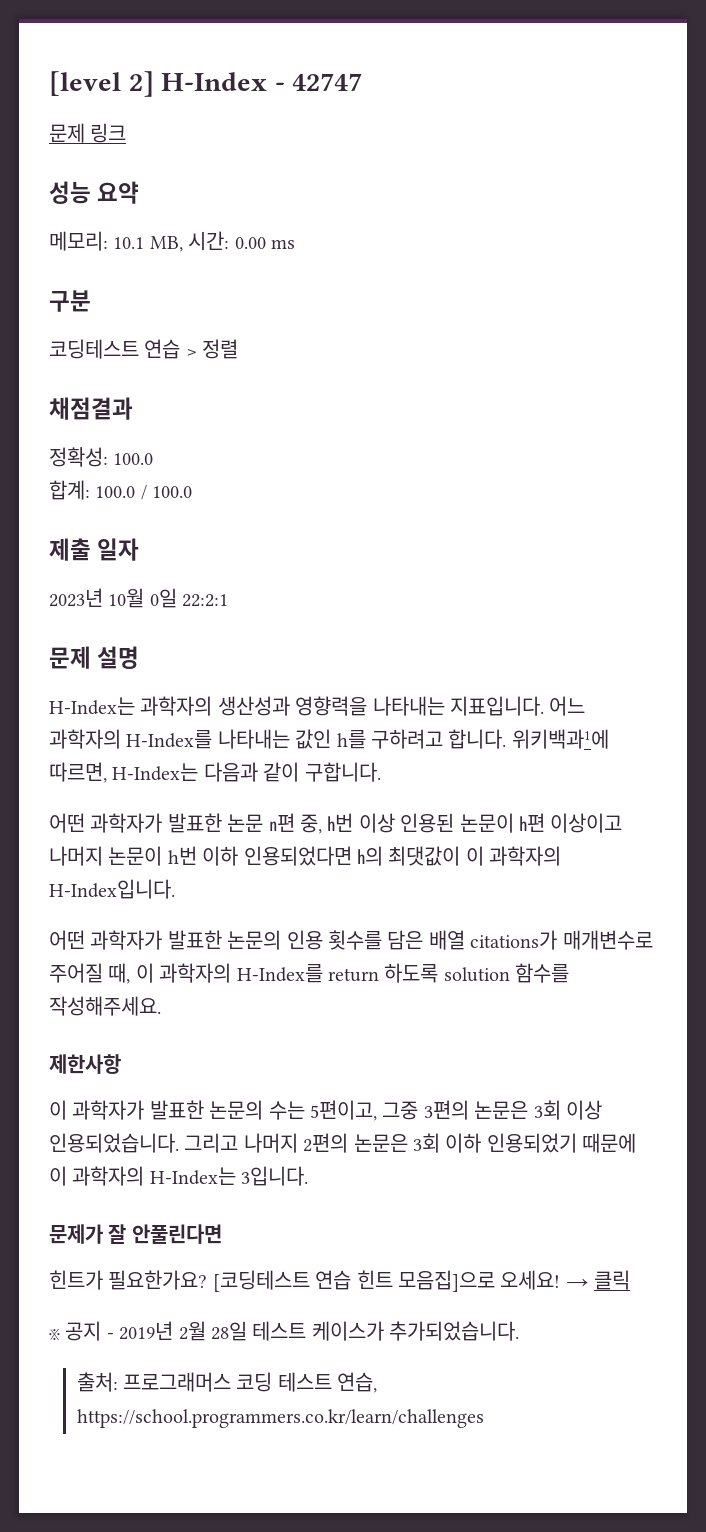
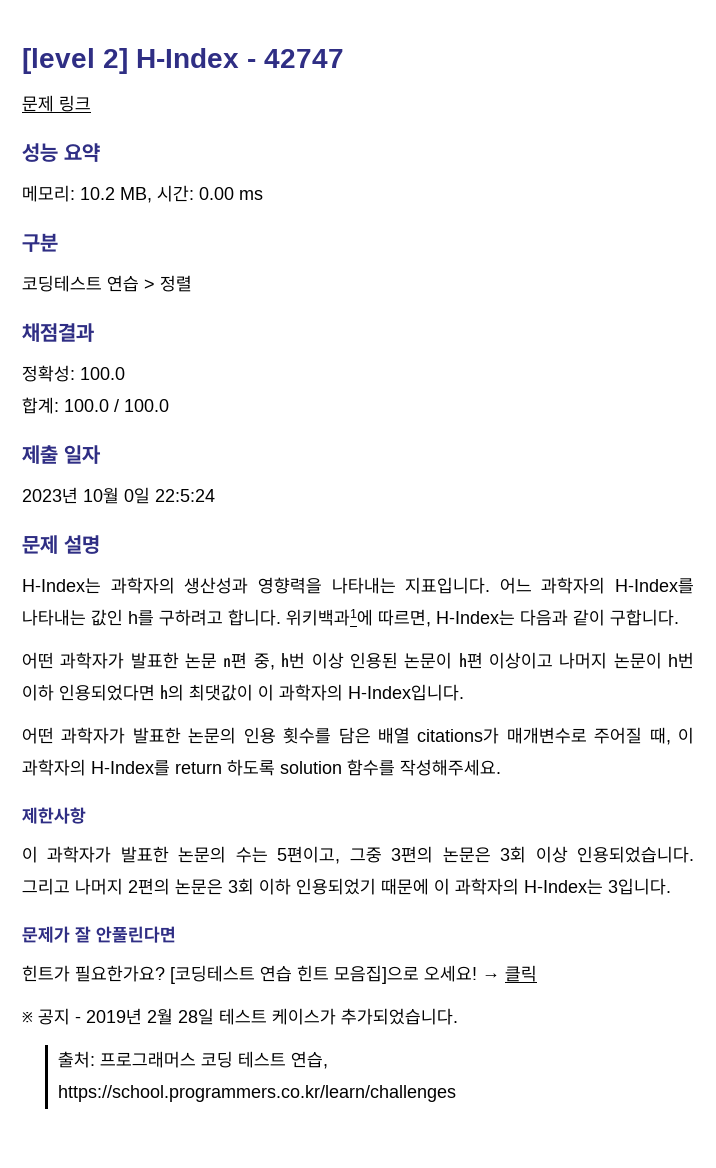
- 메모리: 10.1 MB, 시간: 0.00 ms
+ 메모리: 10.2 MB, 시간: 0.00 ms
- 2023년 10월 0일 22:2:1
+ 2023년 10월 0일 22:5:24

